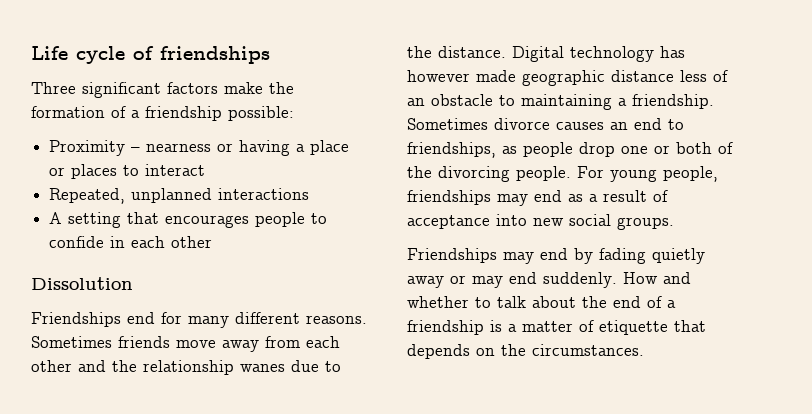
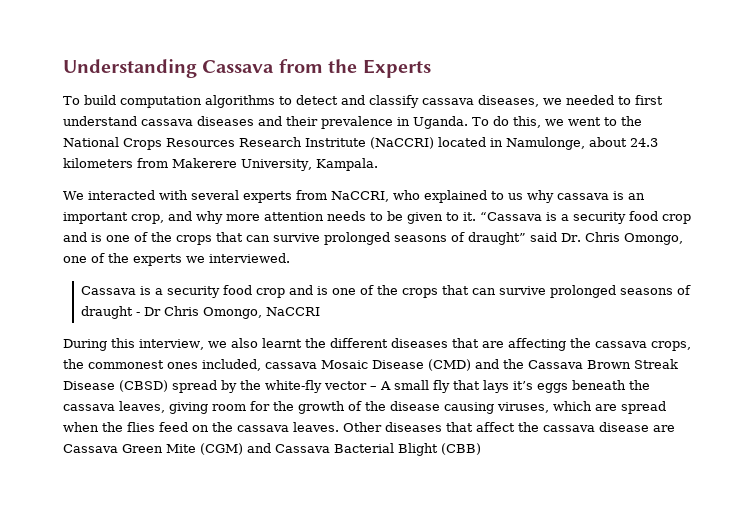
- Life cycle of friendships
- Three significant factors make the formation of a friendship possible:
- Proximity – nearness or having a place or places to interact
- Repeated, unplanned interactions
- A setting that encourages people to confide in each other
- Dissolution
- Friendships end for many different reasons. Sometimes friends move away from each other and the relationship wanes due to the distance. Digital technology has however made geographic distance less of an obstacle to maintaining a friendship. Sometimes divorce causes an end to friendships, as people drop one or both of the divorcing people. For young people, friendships may end as a result of acceptance into new social groups.
- Friendships may end by fading quietly away or may end suddenly. How and whether to talk about the end of a friendship is a matter of etiquette that depends on the circumstances.
+ Understanding Cassava from the Experts
+ To build computation algorithms to detect and classify cassava diseases, we needed to first understand cassava diseases and their prevalence in Uganda. To do this, we went to the National Crops Resources Research Instritute (NaCCRI) located in Namulonge, about 24.3 kilometers from Makerere University, Kampala.
+ We interacted with several experts from NaCCRI, who explained to us why cassava is an important crop, and why more attention needs to be given to it. “Cassava is a security food crop and is one of the crops that can survive prolonged seasons of draught” said Dr. Chris Omongo, one of the experts we interviewed.
+ Cassava is a security food crop and is one of the crops that can survive prolonged seasons of draught - Dr Chris Omongo, NaCCRI
+ During this interview, we also learnt the different diseases that are affecting the cassava crops, the commonest ones included, cassava Mosaic Disease (CMD) and the Cassava Brown Streak Disease (CBSD) spread by the white-fly vector – A small fly that lays it’s eggs beneath the cassava leaves, giving room for the growth of the disease causing viruses, which are spread when the flies feed on the cassava leaves. Other diseases that affect the cassava disease are Cassava Green Mite (CGM) and Cassava Bacterial Blight (CBB)

